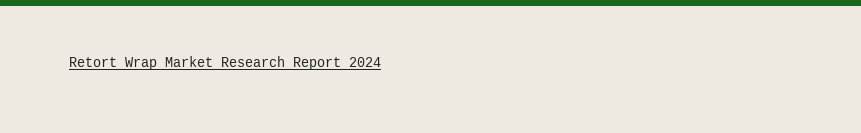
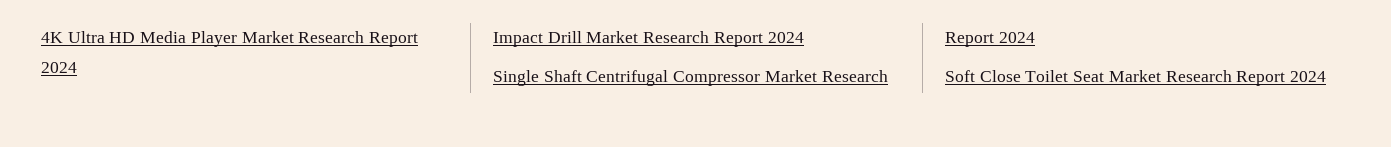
- Retort Wrap Market Research Report 2024
+ 4K Ultra HD Media Player Market Research Report 2024
+ Impact Drill Market Research Report 2024
+ Single Shaft Centrifugal Compressor Market Research Report 2024
+ Soft Close Toilet Seat Market Research Report 2024

